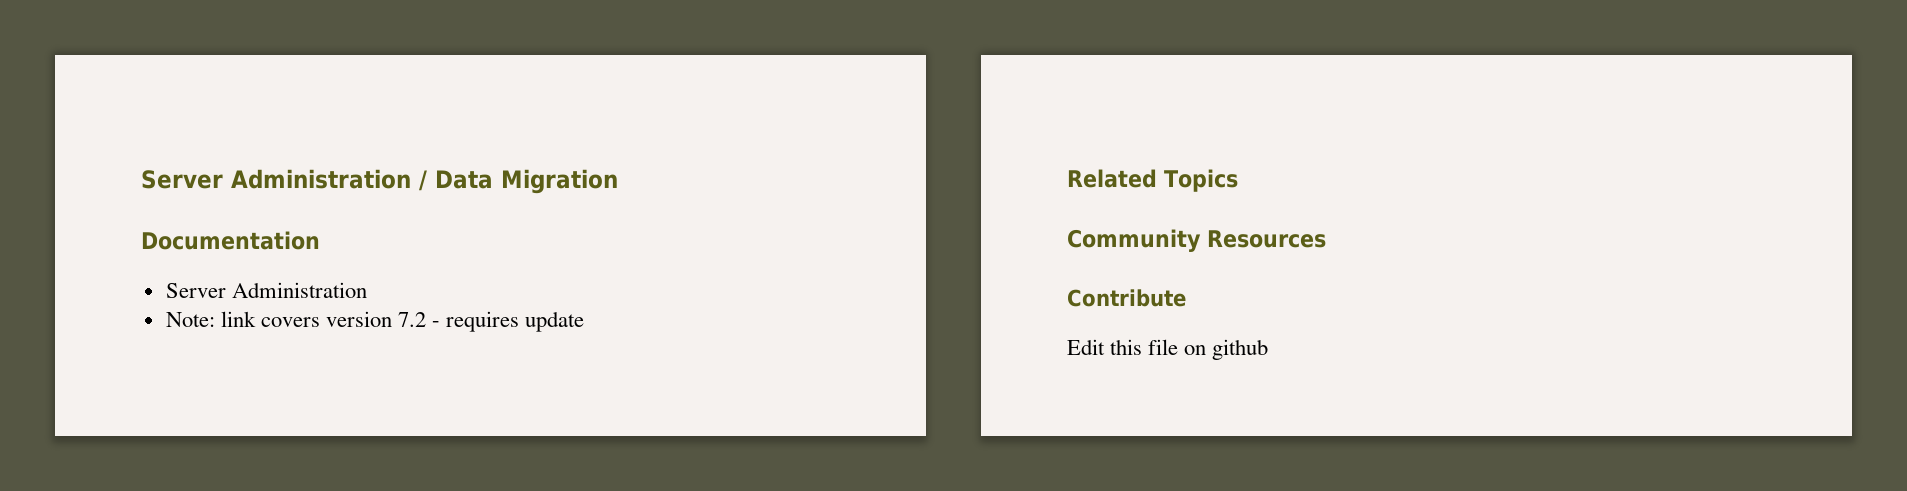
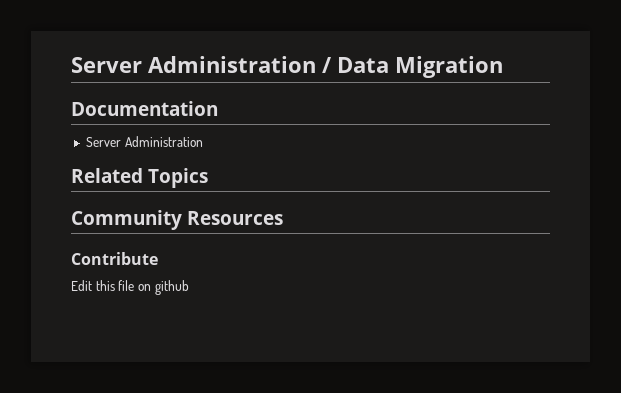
- Note: link covers version 7.2 - requires update

